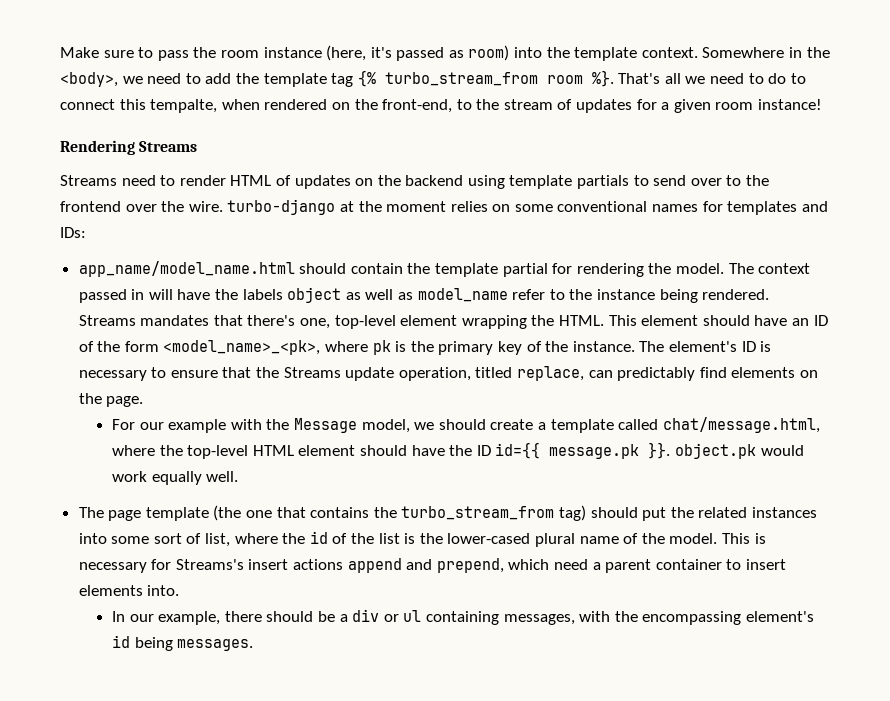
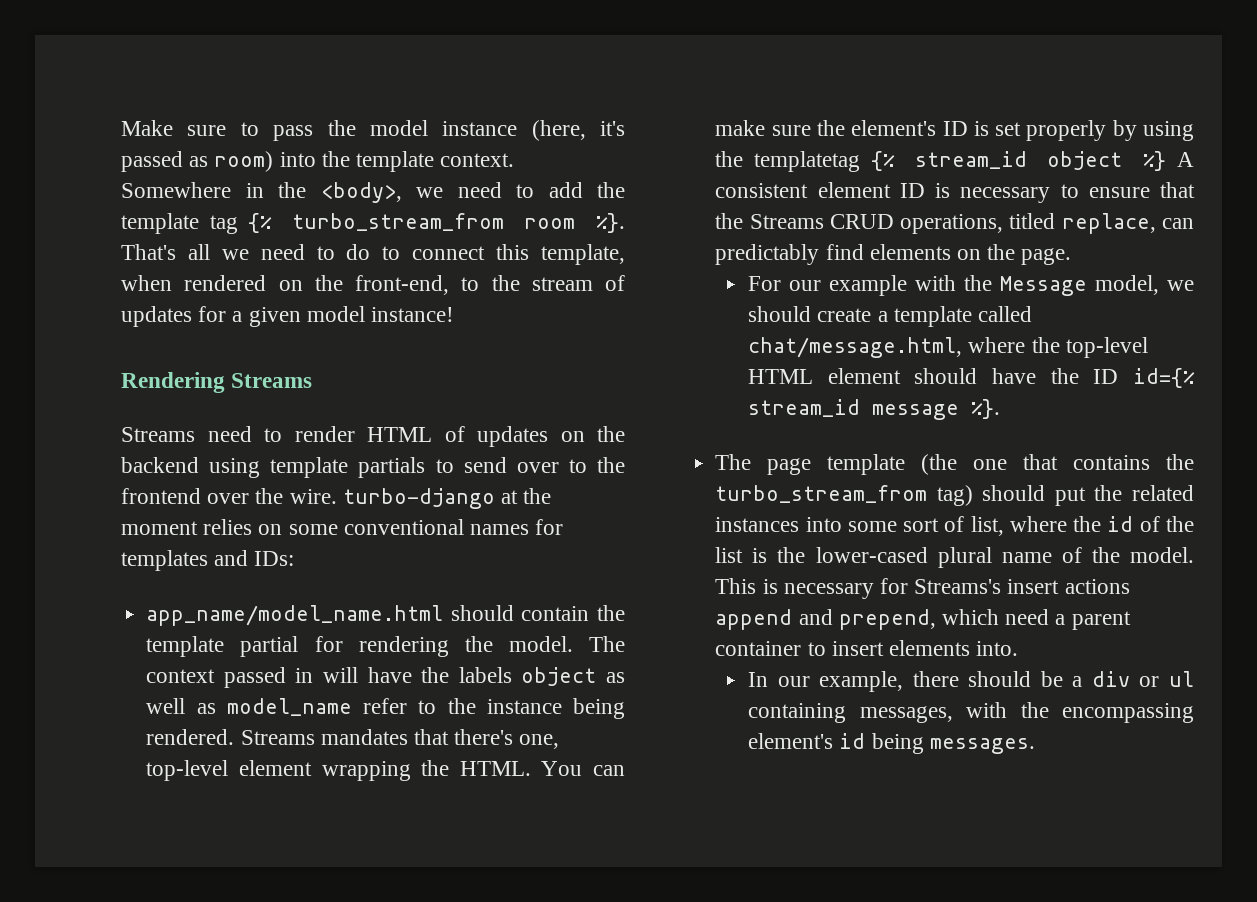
- Make sure to pass the room instance (here, it's passed as room) into the template context.
+ Make sure to pass the model instance (here, it's passed as room) into the template context.
- That's all we need to do to connect this tempalte, when rendered on the front-end, to the stream of updates for a given room instance!
+ That's all we need to do to connect this template, when rendered on the front-end, to the stream of updates for a given model instance!
- This element should have an ID of the form <model_name>_<pk>, where pk is the primary key of the instance. The element's ID is necessary to ensure that the Streams update operation, titled replace, can predictably find elements on the page.
+ You can make sure the element's ID is set properly by using the templatetag {% stream_id object %} A consistent element ID is necessary to ensure that the Streams CRUD operations, titled replace, can predictably find elements on the page.
- For our example with the Message model, we should create a template called chat/message.html, where the top-level HTML element should have the ID id={{ message.pk }}. object.pk would work equally well.
+ For our example with the Message model, we should create a template called chat/message.html, where the top-level HTML element should have the ID id={% stream_id message %}.

